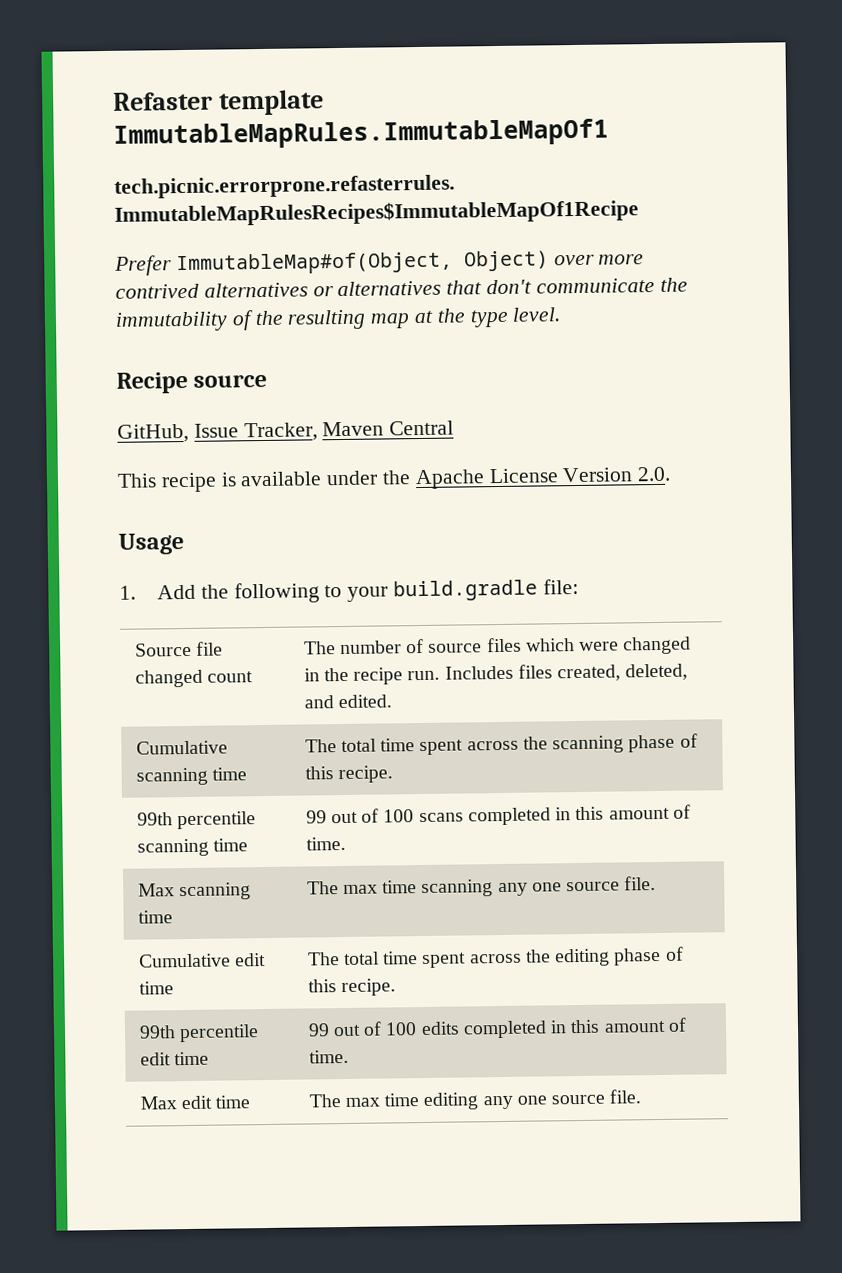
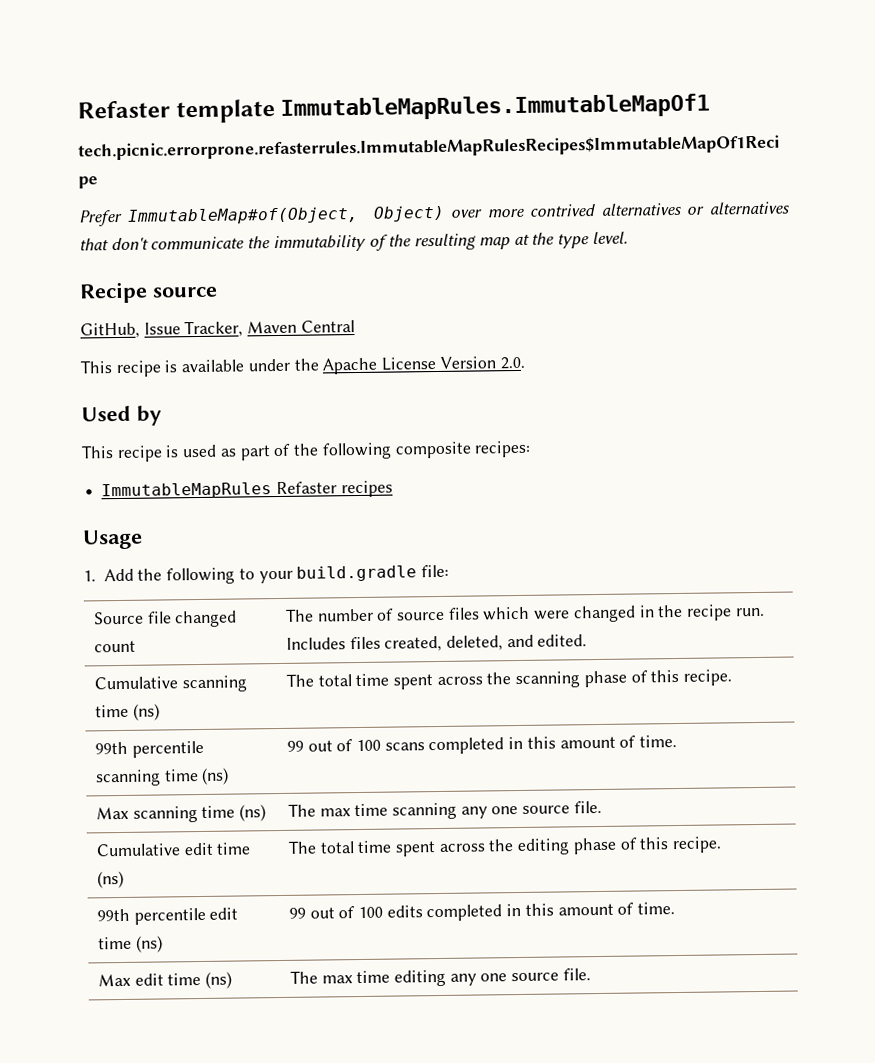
+ Used by
+ This recipe is used as part of the following composite recipes:
+ ImmutableMapRules Refaster recipes
- Cumulative scanning time | The total time spent across the scanning phase of this recipe.
+ Cumulative scanning time (ns) | The total time spent across the scanning phase of this recipe.
- 99th percentile scanning time | 99 out of 100 scans completed in this amount of time.
+ 99th percentile scanning time (ns) | 99 out of 100 scans completed in this amount of time.
- Max scanning time | The max time scanning any one source file.
+ Max scanning time (ns) | The max time scanning any one source file.
- Cumulative edit time | The total time spent across the editing phase of this recipe.
+ Cumulative edit time (ns) | The total time spent across the editing phase of this recipe.
- 99th percentile edit time | 99 out of 100 edits completed in this amount of time.
+ 99th percentile edit time (ns) | 99 out of 100 edits completed in this amount of time.
- Max edit time | The max time editing any one source file.
+ Max edit time (ns) | The max time editing any one source file.

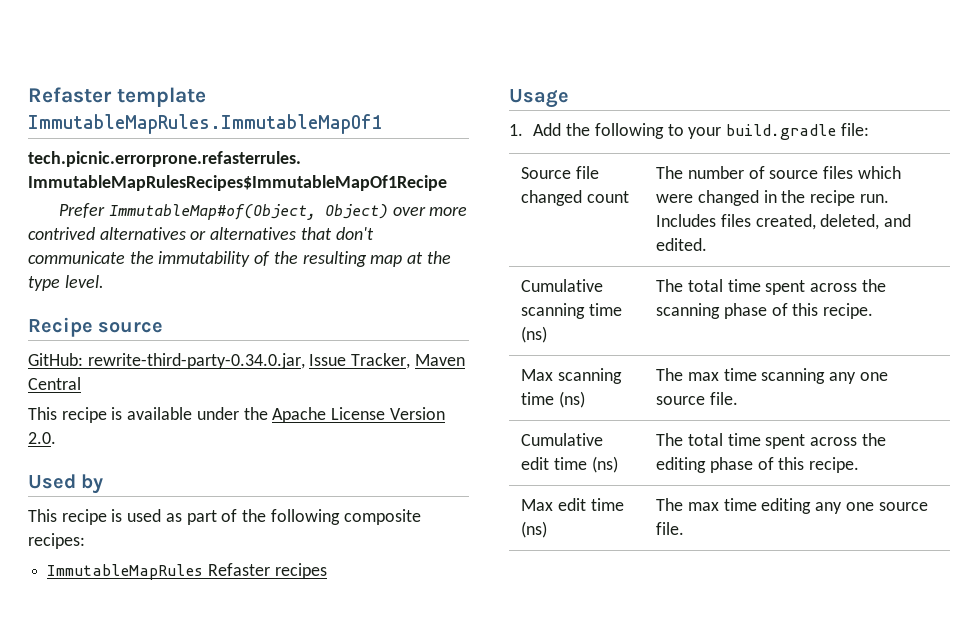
- GitHub, Issue Tracker, Maven Central
+ GitHub: rewrite-third-party-0.34.0.jar, Issue Tracker, Maven Central
- 99th percentile scanning time (ns) | 99 out of 100 scans completed in this amount of time.
- 99th percentile edit time (ns) | 99 out of 100 edits completed in this amount of time.

